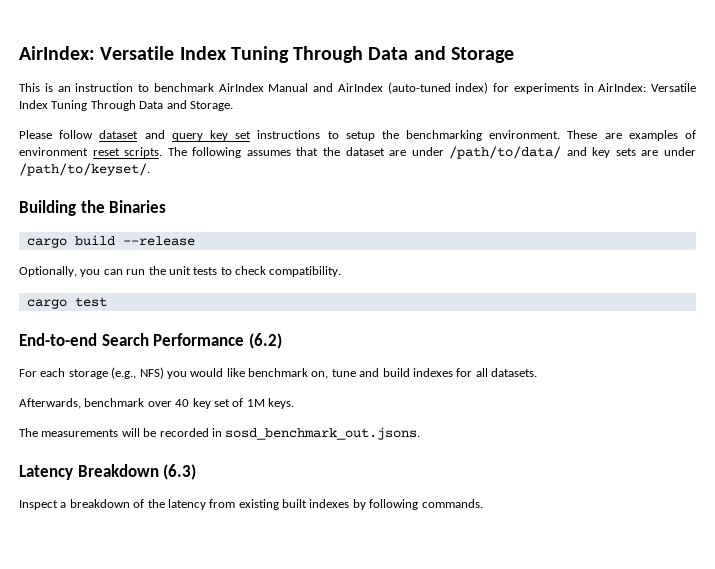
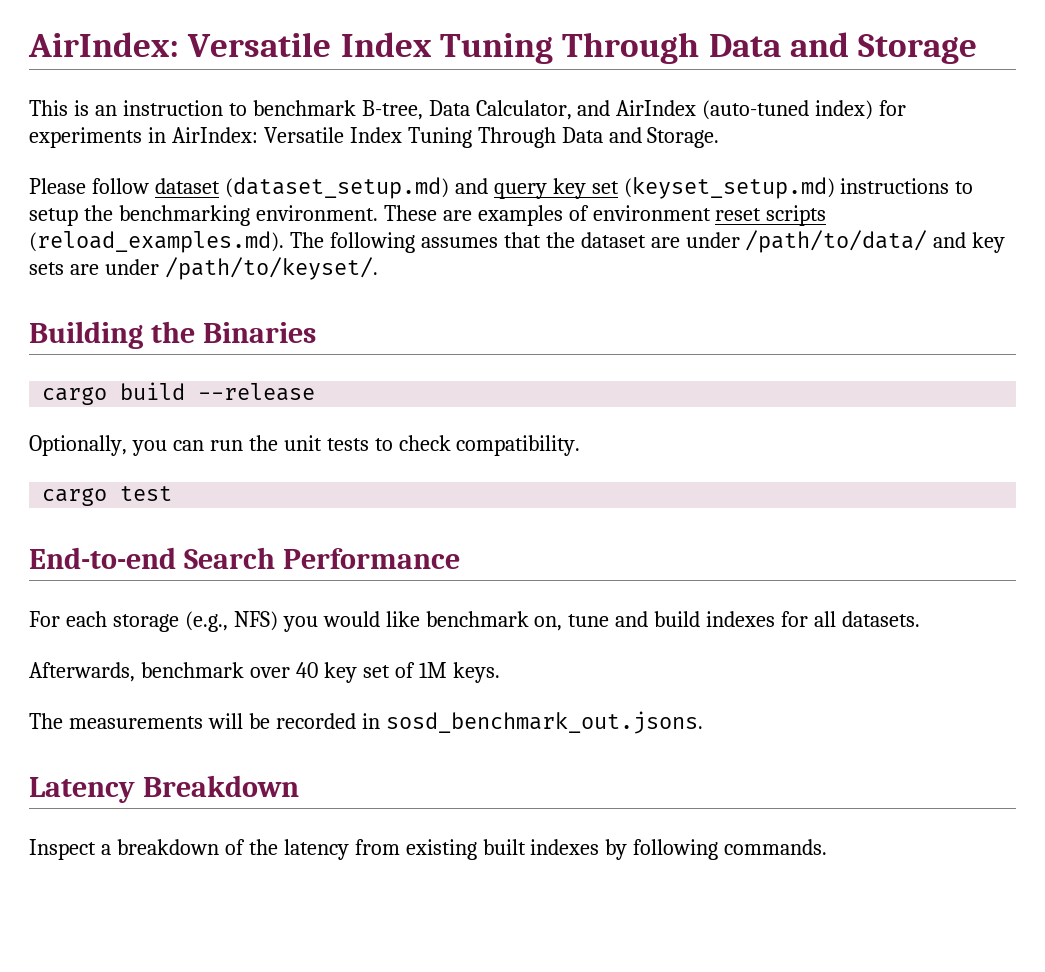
- This is an instruction to benchmark AirIndex Manual and AirIndex (auto-tuned index) for experiments in AirIndex: Versatile Index Tuning Through Data and Storage.
+ This is an instruction to benchmark B-tree, Data Calculator, and AirIndex (auto-tuned index) for experiments in AirIndex: Versatile Index Tuning Through Data and Storage.
- Please follow dataset and query key set instructions to setup the benchmarking environment.
+ Please follow dataset (dataset_setup.md) and query key set (keyset_setup.md) instructions to setup the benchmarking environment.
- These are examples of environment reset scripts. The following assumes that the dataset are under /path/to/data/ and key sets are under /path/to/keyset/.
+ These are examples of environment reset scripts (reload_examples.md). The following assumes that the dataset are under /path/to/data/ and key sets are under /path/to/keyset/.
- End-to-end Search Performance (6.2)
+ End-to-end Search Performance
- Latency Breakdown (6.3)
+ Latency Breakdown

